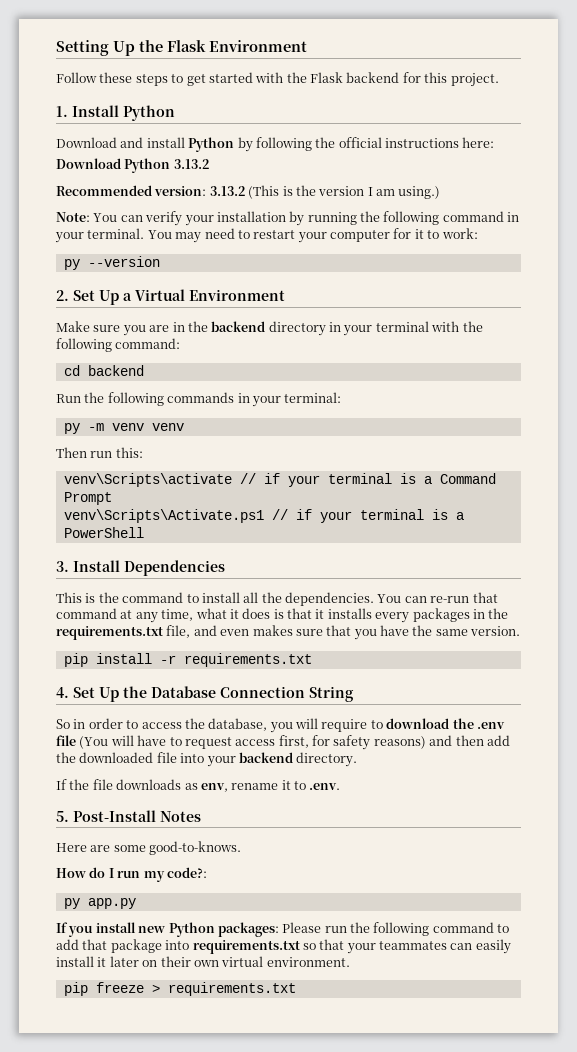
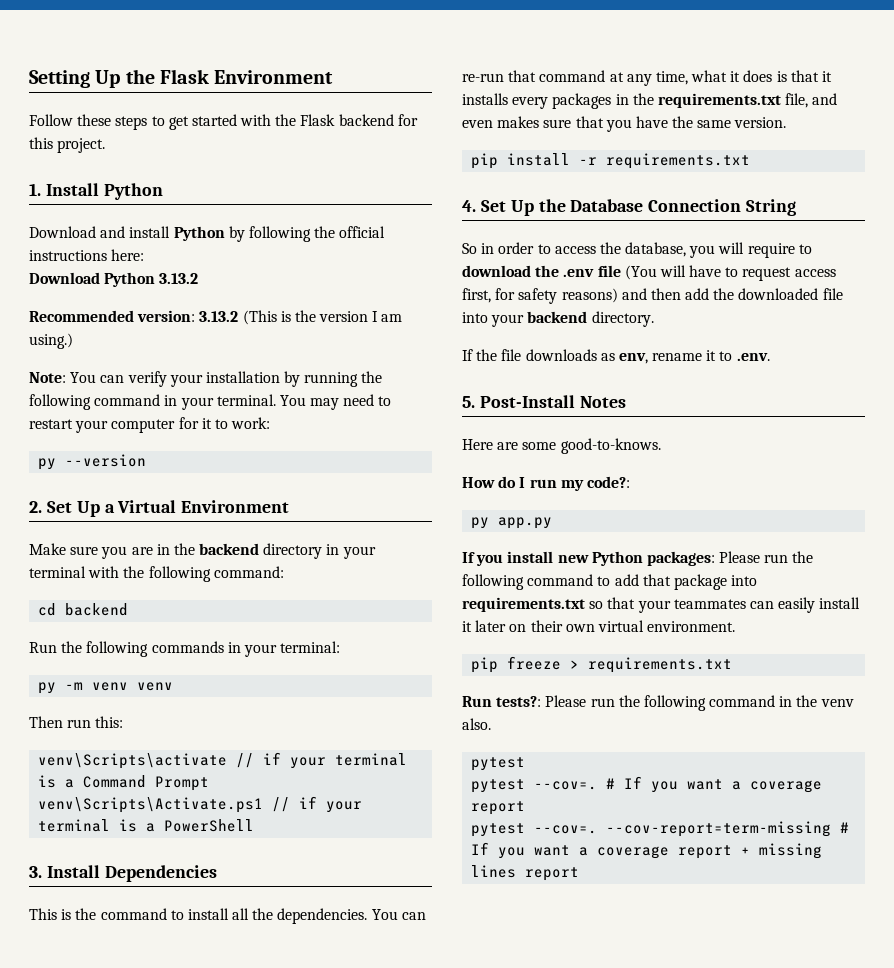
+ Run tests?: Please run the following command in the venv also.
+ pytest
+ pytest --cov=. # If you want a coverage report
+ pytest --cov=. --cov-report=term-missing # If you want a coverage report + missing lines report

